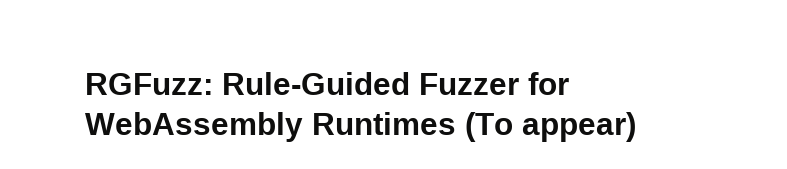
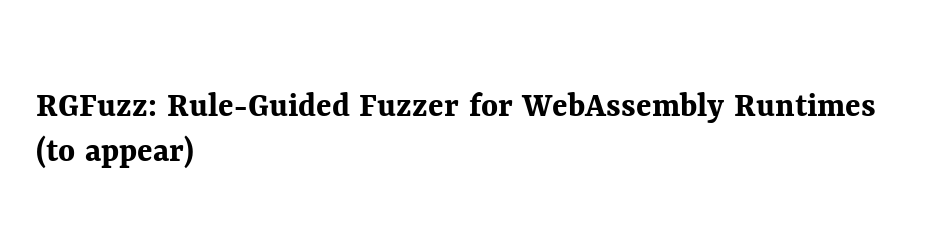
- RGFuzz: Rule-Guided Fuzzer for WebAssembly Runtimes (To appear)
+ RGFuzz: Rule-Guided Fuzzer for WebAssembly Runtimes (to appear)

